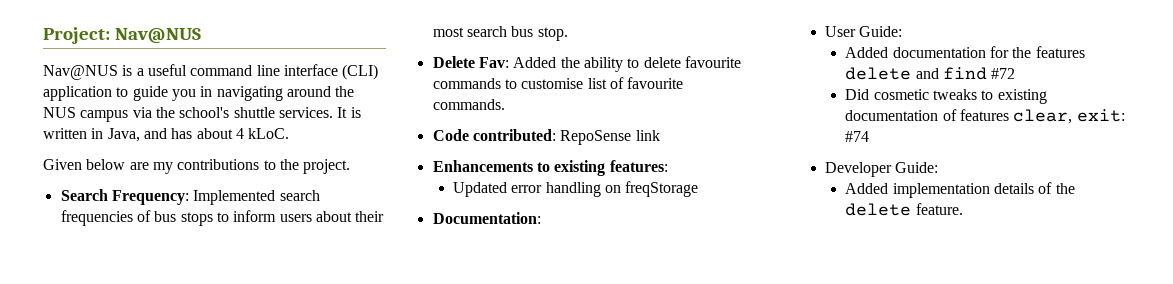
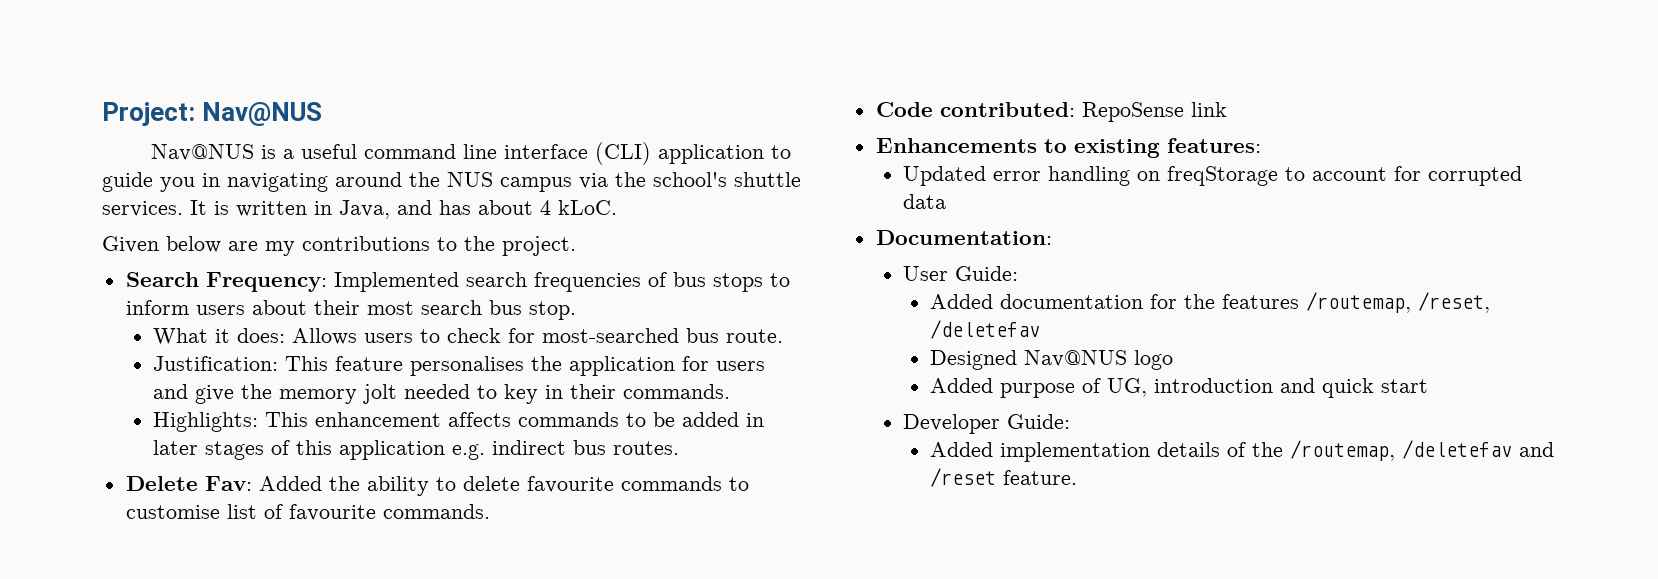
+ What it does: Allows users to check for most-searched bus route.
+ Justification: This feature personalises the application for users and give the memory jolt needed to key in their commands.
+ Highlights: This enhancement affects commands to be added in later stages of this application e.g. indirect bus routes.
- Updated error handling on freqStorage
+ Updated error handling on freqStorage to account for corrupted data
- Added documentation for the features delete and find #72
- Did cosmetic tweaks to existing documentation of features clear, exit: #74
+ Added documentation for the features /routemap, /reset, /deletefav
+ Designed Nav@NUS logo
+ Added purpose of UG, introduction and quick start
- Added implementation details of the delete feature.
+ Added implementation details of the /routemap, /deletefav and /reset feature.

